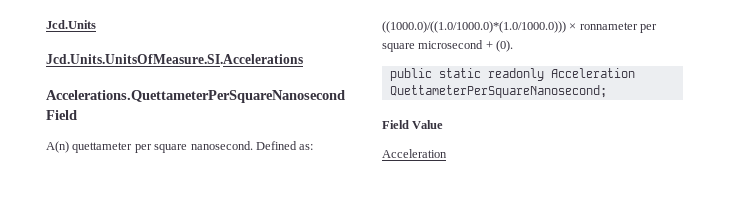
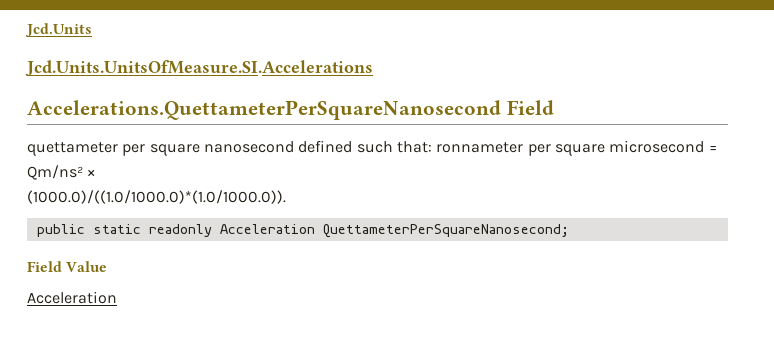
- A(n) quettameter per square nanosecond. Defined as: ((1000.0)/((1.0/1000.0)*(1.0/1000.0))) × ronnameter per square microsecond + (0).
+ quettameter per square nanosecond defined such that: ronnameter per square microsecond = Qm/ns² ×
+ (1000.0)/((1.0/1000.0)*(1.0/1000.0)).

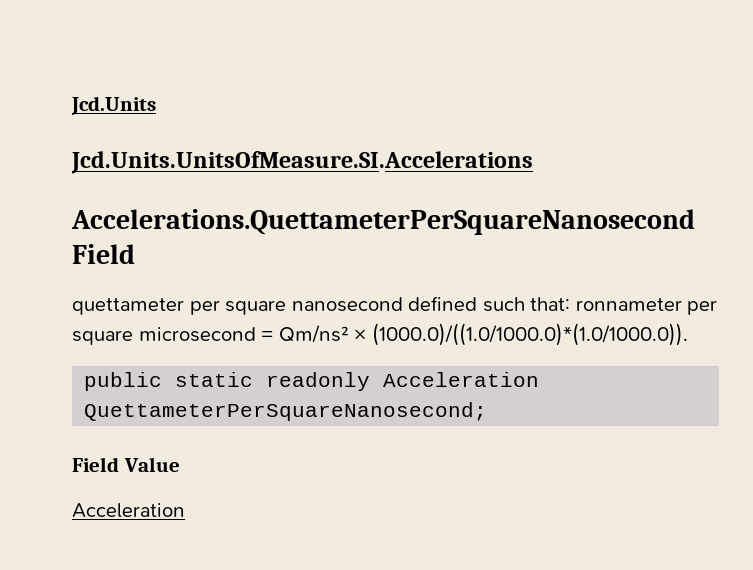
- quettameter per square nanosecond defined such that: ronnameter per square microsecond = Qm/ns² ×
- (1000.0)/((1.0/1000.0)*(1.0/1000.0)).
+ quettameter per square nanosecond defined such that: ronnameter per square microsecond = Qm/ns² × (1000.0)/((1.0/1000.0)*(1.0/1000.0)).

